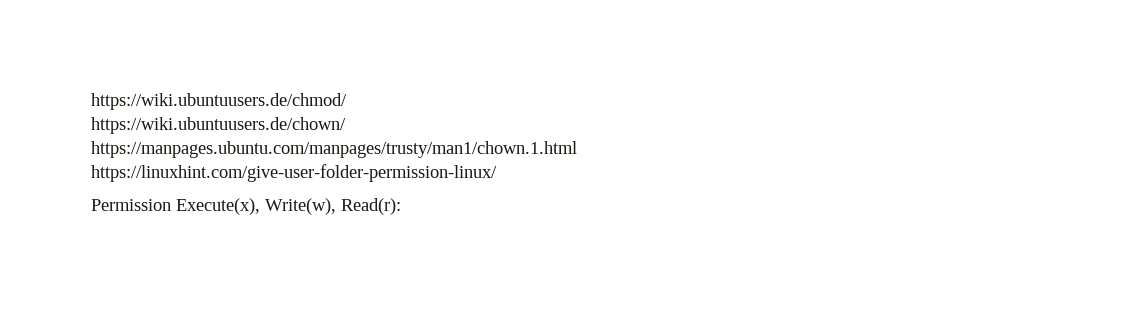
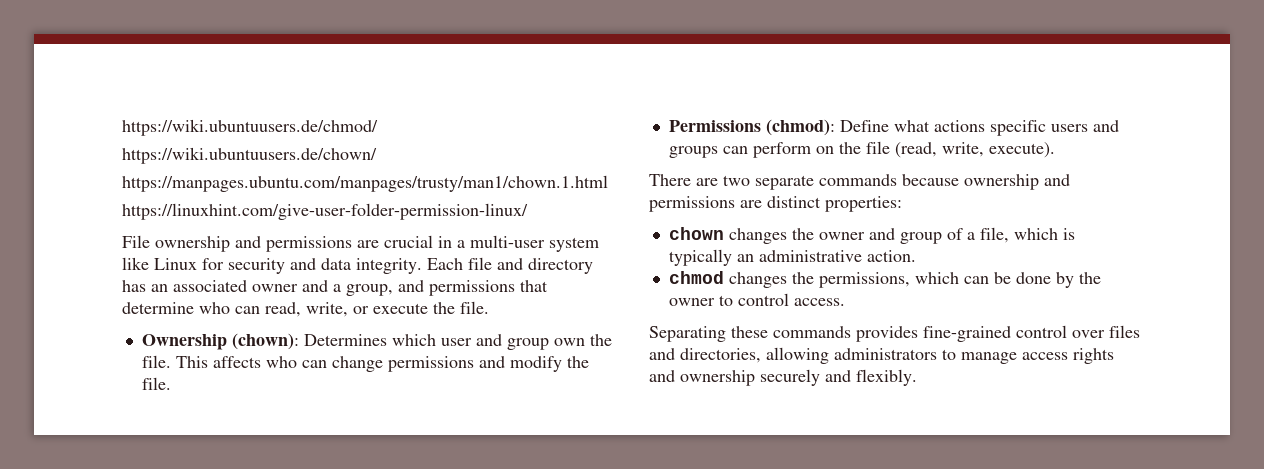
- Permission Execute(x), Write(w), Read(r):
+ File ownership and permissions are crucial in a multi-user system like Linux for security and data integrity. Each file and directory has an associated owner and a group, and permissions that determine who can read, write, or execute the file.
+ Ownership (chown): Determines which user and group own the file. This affects who can change permissions and modify the file.
+ Permissions (chmod): Define what actions specific users and groups can perform on the file (read, write, execute).
+ There are two separate commands because ownership and permissions are distinct properties:
+ chown changes the owner and group of a file, which is typically an administrative action.
+ chmod changes the permissions, which can be done by the owner to control access.
+ Separating these commands provides fine-grained control over files and directories, allowing administrators to manage access rights and ownership securely and flexibly.

